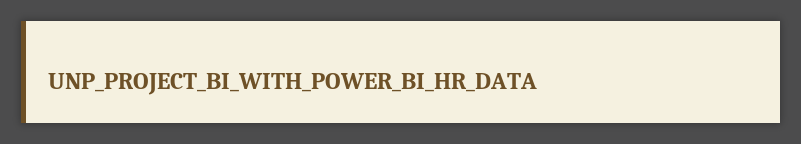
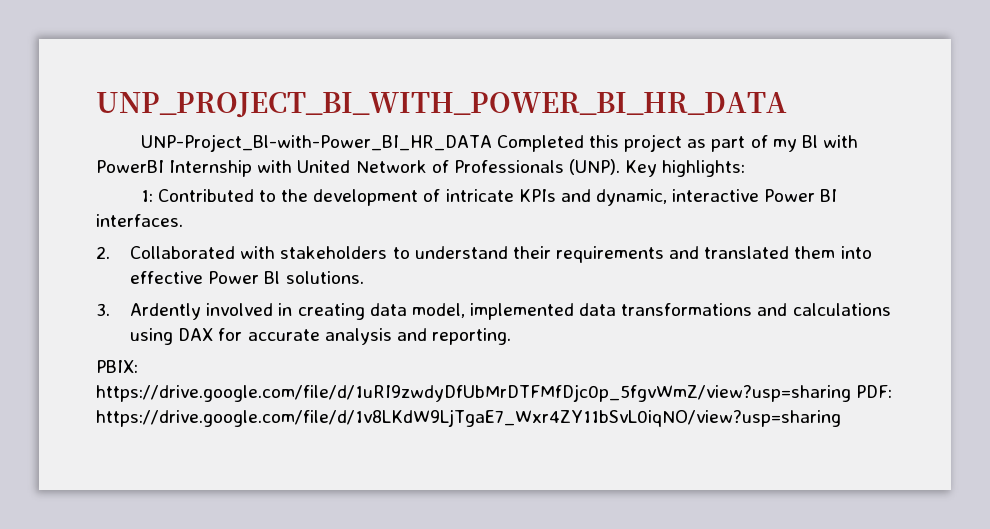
+ UNP-Project_Bl-with-Power_BI_HR_DATA Completed this project as part of my Bl with PowerBI Internship with United Network of Professionals (UNP). Key highlights:
+ 1: Contributed to the development of intricate KPIs and dynamic, interactive Power BI interfaces.
+ 2. Collaborated with stakeholders to understand their requirements and translated them into effective Power Bl solutions.
+ 3. Ardently involved in creating data model, implemented data transformations and calculations using DAX for accurate analysis and reporting.
+ PBIX: https://drive.google.com/file/d/1uRI9zwdyDfUbMrDTFMfDjc0p_5fgvWmZ/view?usp=sharing PDF: https://drive.google.com/file/d/1v8LKdW9LjTgaE7_Wxr4ZY11bSvL0iqNO/view?usp=sharing

